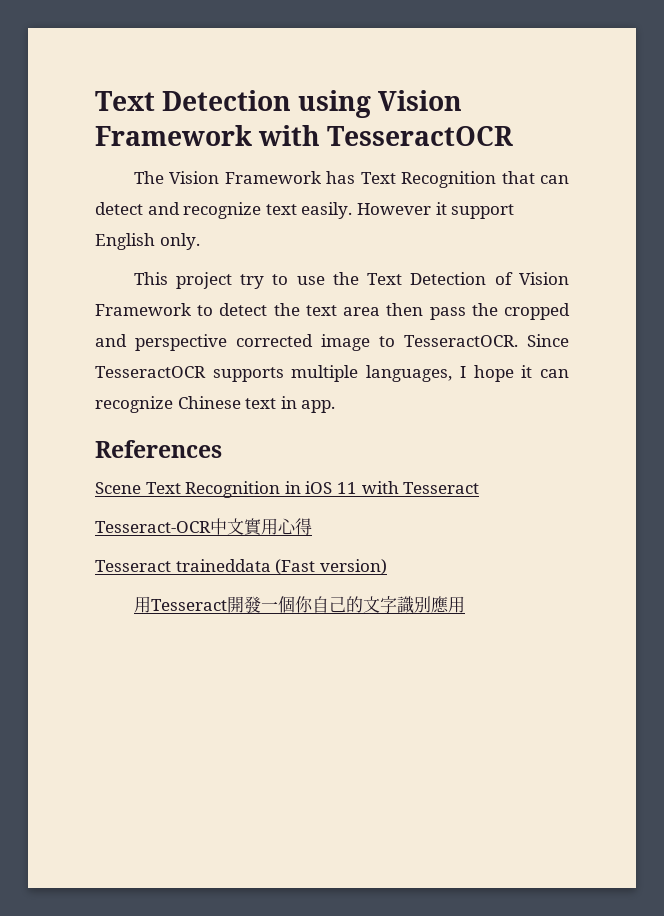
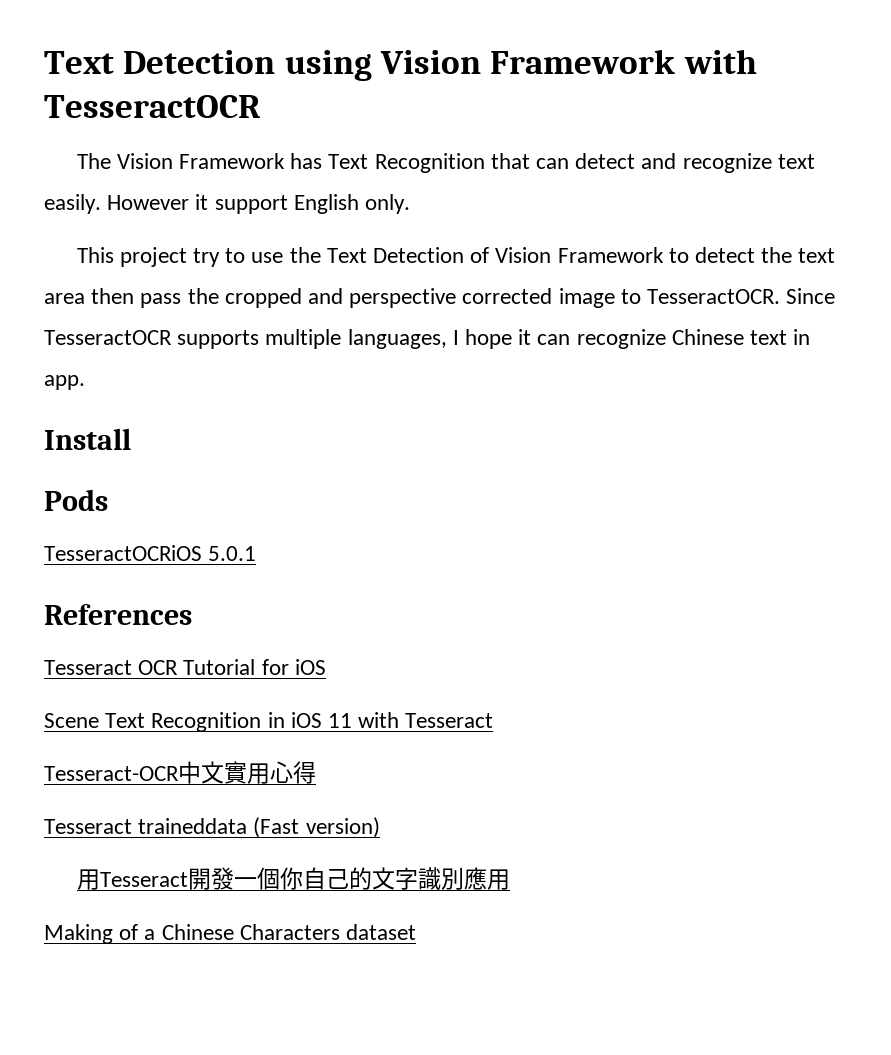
+ Install
+ Pods
+ TesseractOCRiOS 5.0.1
  References
+ Tesseract OCR Tutorial for iOS
+ Making of a Chinese Characters dataset

